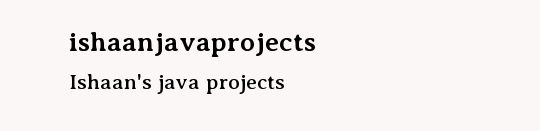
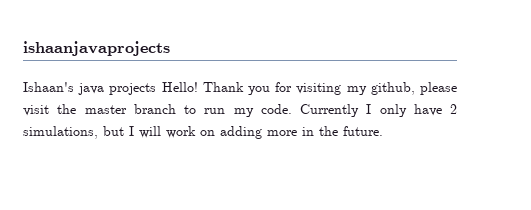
- Ishaan's java projects
+ Ishaan's java projects Hello! Thank you for visiting my github, please visit the master branch to run my code. Currently I only have 2 simulations, but I will work on adding more in the future.

